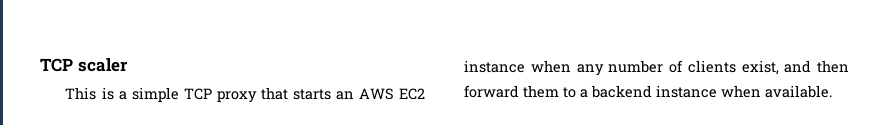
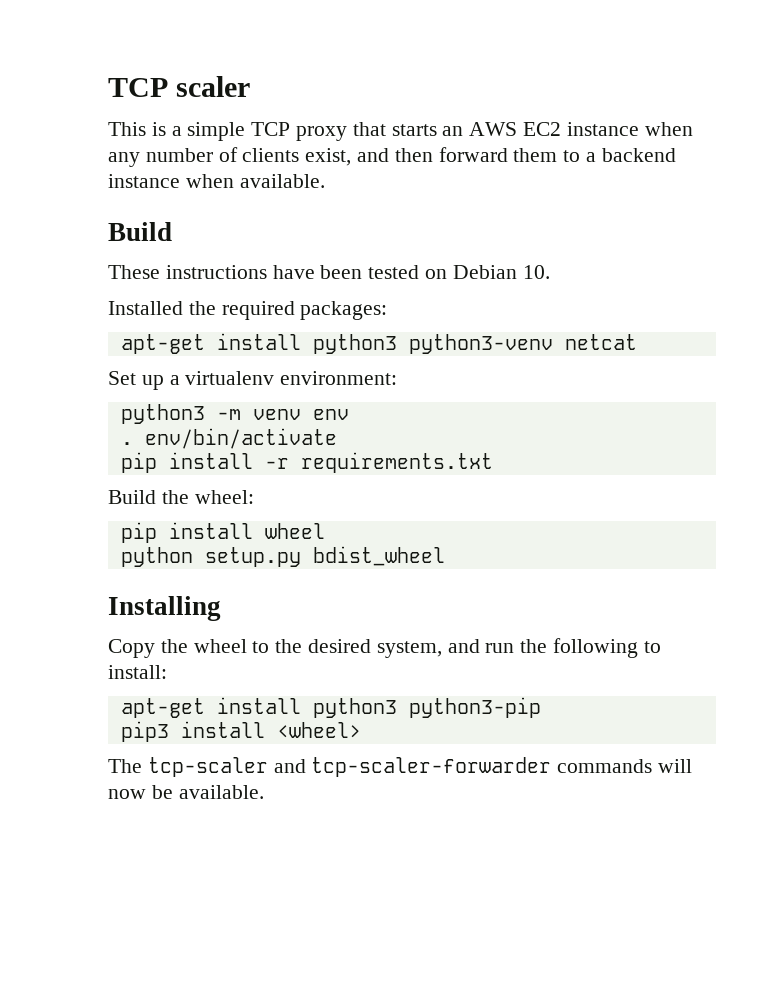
  This is a simple TCP proxy that starts an AWS EC2 instance when any number of clients exist, and then forward them to a backend instance when available.
+ Build
+ These instructions have been tested on Debian 10.
+ Installed the required packages:
+ apt-get install python3 python3-venv netcat
+ Set up a virtualenv environment:
+ python3 -m venv env
+ . env/bin/activate
+ pip install -r requirements.txt
+ Build the wheel:
+ pip install wheel
+ python setup.py bdist_wheel
+ Installing
+ Copy the wheel to the desired system, and run the following to install:
+ apt-get install python3 python3-pip
+ pip3 install <wheel>
+ The tcp-scaler and tcp-scaler-forwarder commands will now be available.

